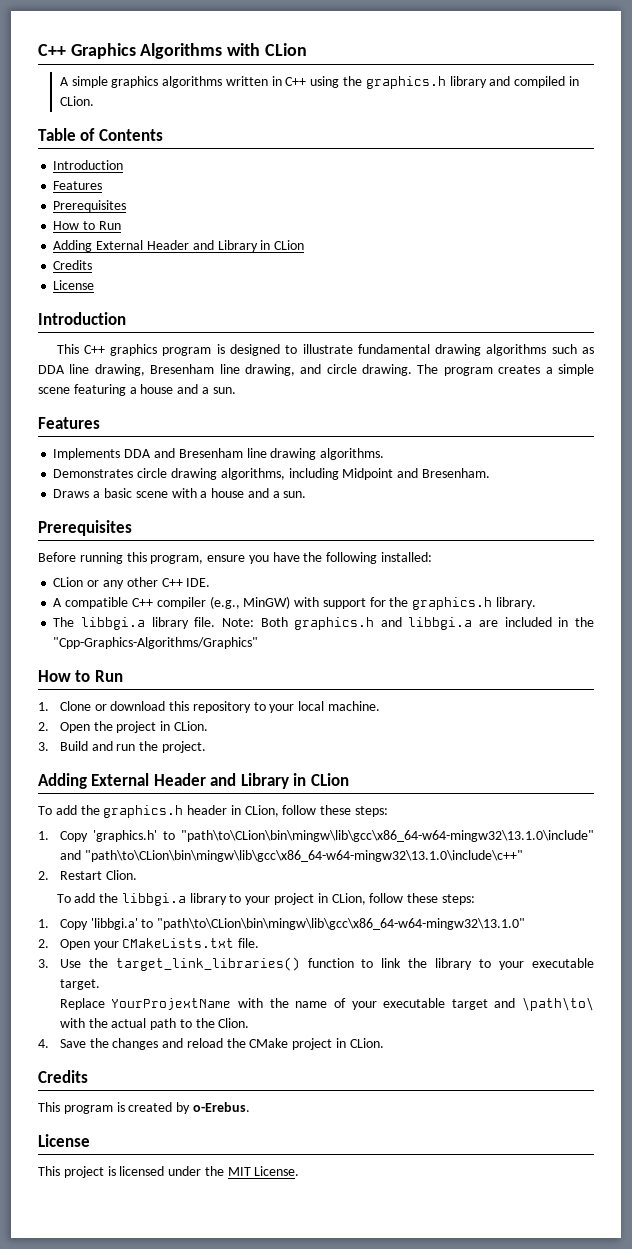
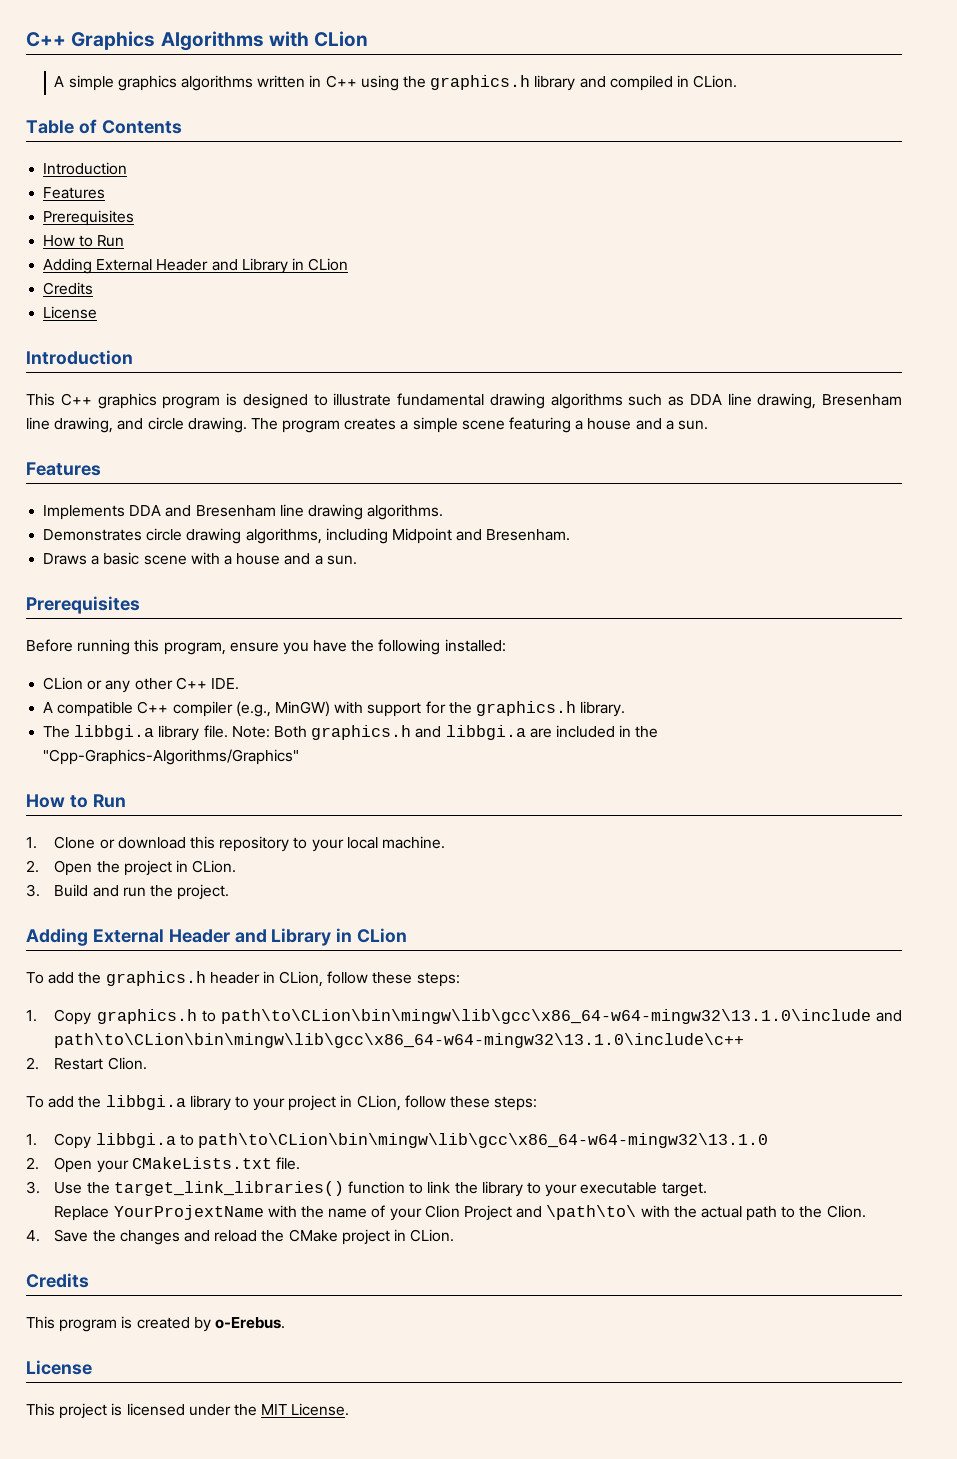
- 1. Copy 'graphics.h' to "path\to\CLion\bin\mingw\lib\gcc\x86_64-w64-mingw32\13.1.0\include" and "path\to\CLion\bin\mingw\lib\gcc\x86_64-w64-mingw32\13.1.0\include\c++"
+ 1. Copy graphics.h to path\to\CLion\bin\mingw\lib\gcc\x86_64-w64-mingw32\13.1.0\include and path\to\CLion\bin\mingw\lib\gcc\x86_64-w64-mingw32\13.1.0\include\c++
- 1. Copy 'libbgi.a' to "path\to\CLion\bin\mingw\lib\gcc\x86_64-w64-mingw32\13.1.0"
+ 1. Copy libbgi.a to path\to\CLion\bin\mingw\lib\gcc\x86_64-w64-mingw32\13.1.0
- Replace YourProjextName with the name of your executable target and \path\to\ with the actual path to the Clion.
+ Replace YourProjextName with the name of your Clion Project and \path\to\ with the actual path to the Clion.

